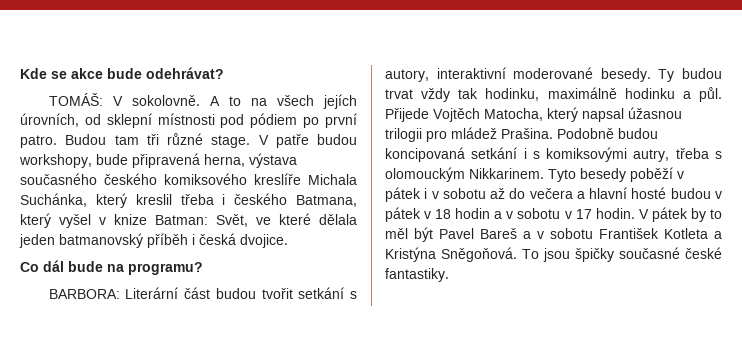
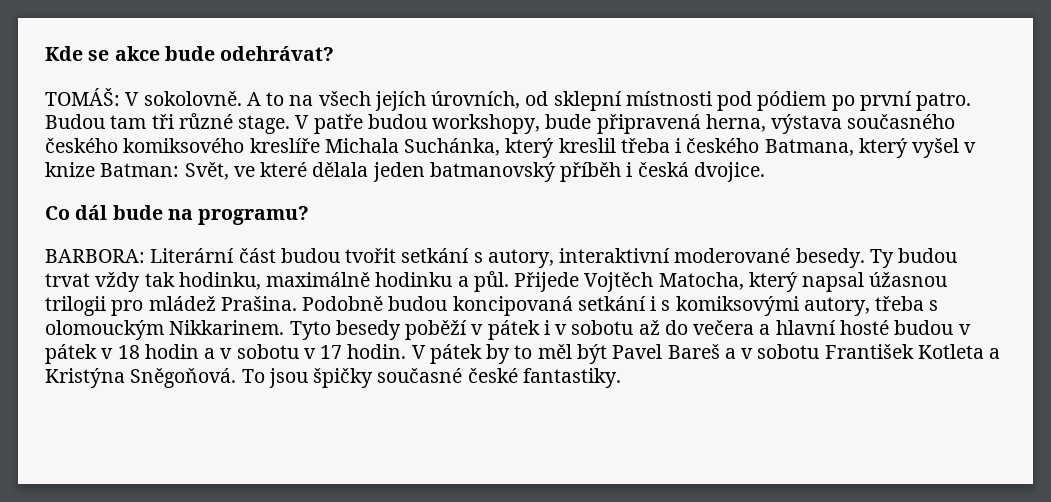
- Podobně budou koncipovaná setkání i s komiksovými autry, třeba s olomouckým Nikkarinem.
+ Podobně budou koncipovaná setkání i s komiksovými autory, třeba s olomouckým Nikkarinem.

